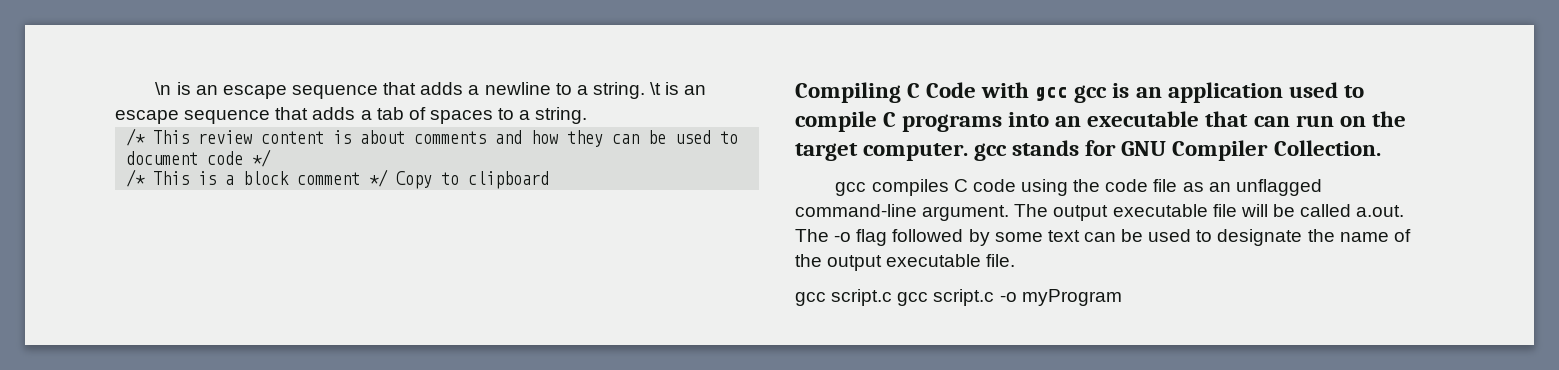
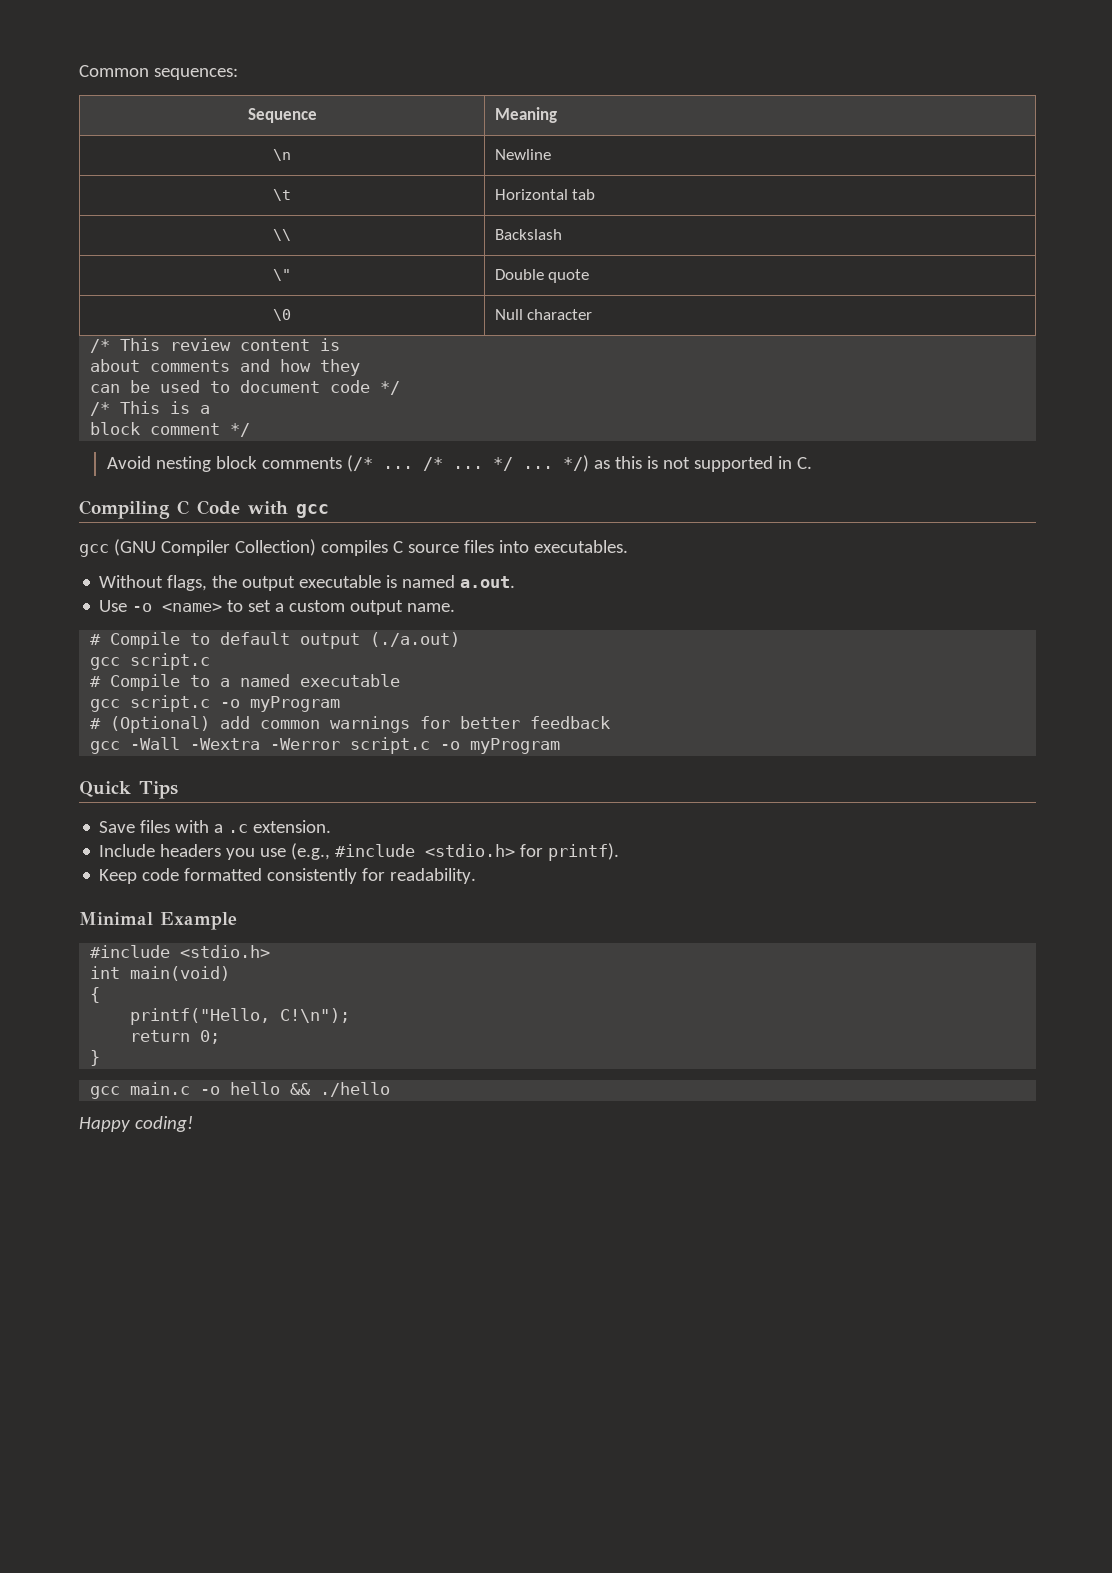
- \n is an escape sequence that adds a newline to a string. \t is an escape sequence that adds a tab of spaces to a string.
+ Common sequences:
+ Sequence | Meaning
+ \n | Newline
+ \t | Horizontal tab
+ \\ | Backslash
+ \" | Double quote
+ \0 | Null character
- /* This review content is about comments and how they can be used to document code */
+ /* This review content is
+ about comments and how they
+ can be used to document code */
- /* This is a block comment */ Copy to clipboard
+ /* This is a
+ block comment */
+ Avoid nesting block comments (/* ... /* ... */ ... */) as this is not supported in C.
- Compiling C Code with gcc gcc is an application used to compile C programs into an executable that can run on the target computer. gcc stands for GNU Compiler Collection.
- gcc compiles C code using the code file as an unflagged command-line argument. The output executable file will be called a.out. The -o flag followed by some text can be used to designate the name of the output executable file.
- gcc script.c gcc script.c -o myProgram
+ Compiling C Code with gcc
+ gcc (GNU Compiler Collection) compiles C source files into executables.
+ Without flags, the output executable is named a.out.
+ Use -o <name> to set a custom output name.
+ # Compile to default output (./a.out)
+ gcc script.c
+ # Compile to a named executable
+ gcc script.c -o myProgram
+ # (Optional) add common warnings for better feedback
+ gcc -Wall -Wextra -Werror script.c -o myProgram
+ Quick Tips
+ Save files with a .c extension.
+ Include headers you use (e.g., #include <stdio.h> for printf).
+ Keep code formatted consistently for readability.
+ Minimal Example
+ #include <stdio.h>
+ int main(void)
+ {
+ printf("Hello, C!\n");
+ return 0;
+ }
+ gcc main.c -o hello && ./hello
+ Happy coding!

